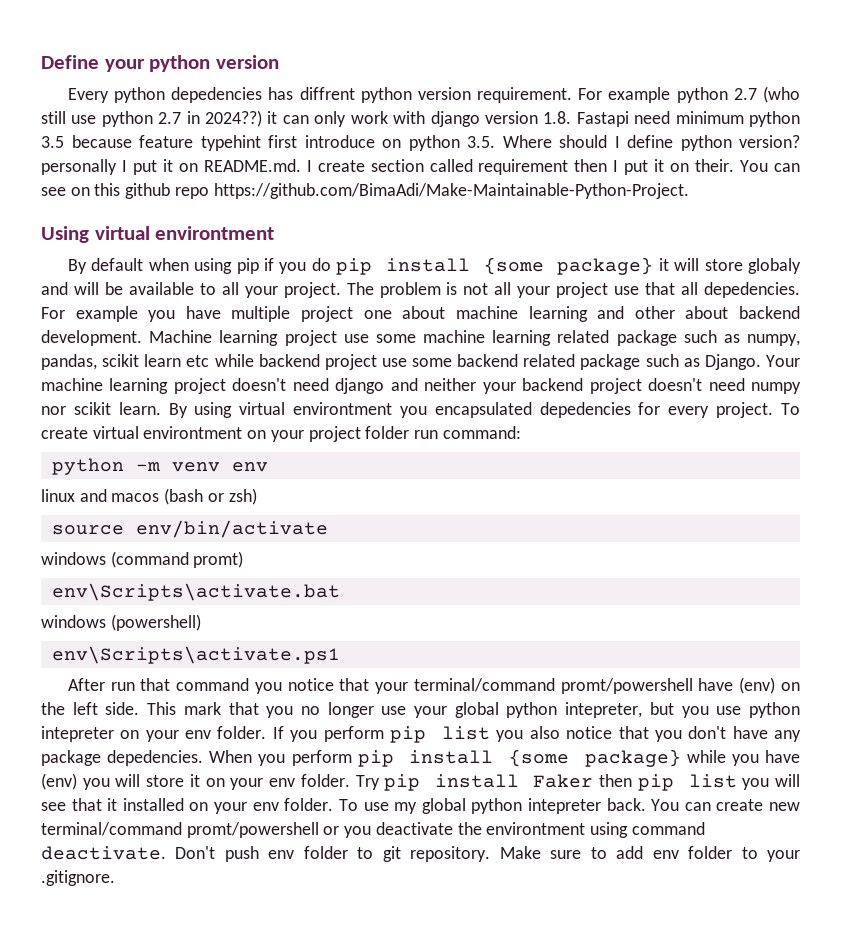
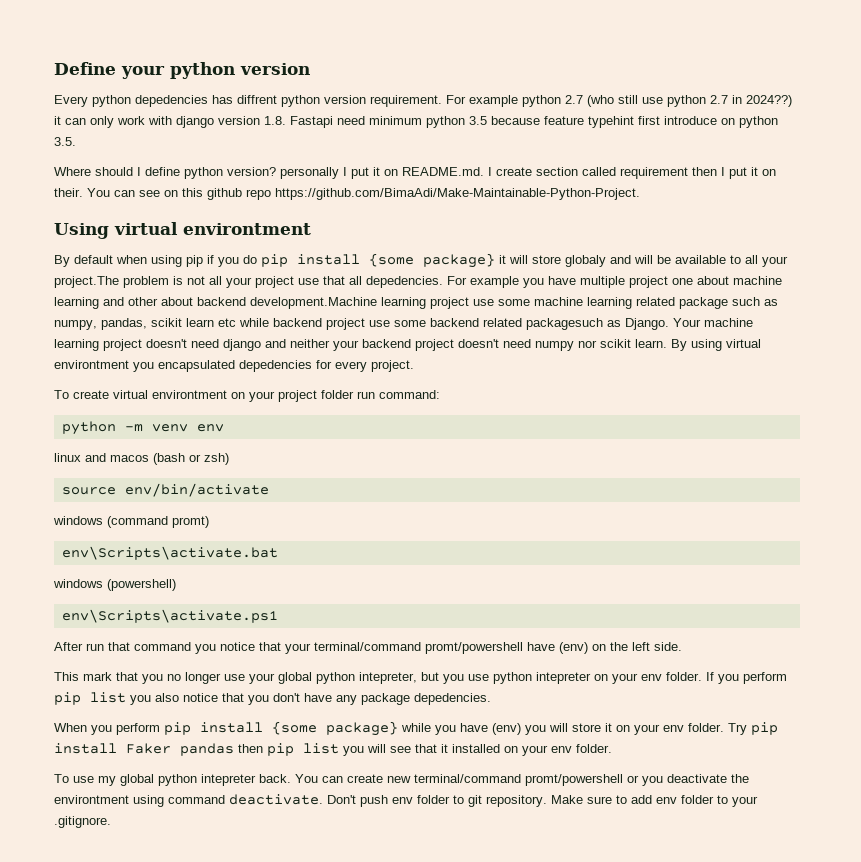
- For example python 2.7 (who still use python 2.7 in 2024??) it can only work with django version 1.8. Fastapi need minimum python 3.5 because feature typehint first introduce on python 3.5. Where should I define python version? personally I put it on README.md. I create section called requirement then I put it on their.
+ For example python 2.7 (who still use python 2.7 in 2024??) it can only work with django version 1.8. Fastapi need minimum python 3.5 because feature typehint first introduce on python 3.5.
+ Where should I define python version? personally I put it on README.md. I create section called requirement then I put it on their.
- By default when using pip if you do pip install {some package} it will store globaly and will be available to all your project. The problem is not all your project use that all depedencies.
+ By default when using pip if you do pip install {some package} it will store globaly and will be available to all your project.The problem is not all your project use that all depedencies.
- For example you have multiple project one about machine learning and other about backend development. Machine learning project use some machine learning related package such as numpy, pandas, scikit learn etc while backend project use some backend related package such as Django.
+ For example you have multiple project one about machine learning and other about backend development.Machine learning project use some machine learning related package such as numpy, pandas, scikit learn etc while backend project use some backend related packagesuch as Django.
- By using virtual environtment you encapsulated depedencies for every project. To create virtual environtment on your project folder run command:
+ By using virtual environtment you encapsulated depedencies for every project.
+ To create virtual environtment on your project folder run command:
- After run that command you notice that your terminal/command promt/powershell have (env) on the left side. This mark that you no longer use your global python intepreter, but you use python intepreter on your env folder.
+ After run that command you notice that your terminal/command promt/powershell have (env) on the left side.
+ This mark that you no longer use your global python intepreter, but you use python intepreter on your env folder.
- If you perform pip list you also notice that you don't have any package depedencies. When you perform pip install {some package} while you have (env) you will store it on your env folder.
+ If you perform pip list you also notice that you don't have any package depedencies.
+ When you perform pip install {some package} while you have (env) you will store it on your env folder.
- Try pip install Faker then pip list you will see that it installed on your env folder. To use my global python intepreter back.
+ Try pip install Faker pandas then pip list you will see that it installed on your env folder.
+ To use my global python intepreter back.

